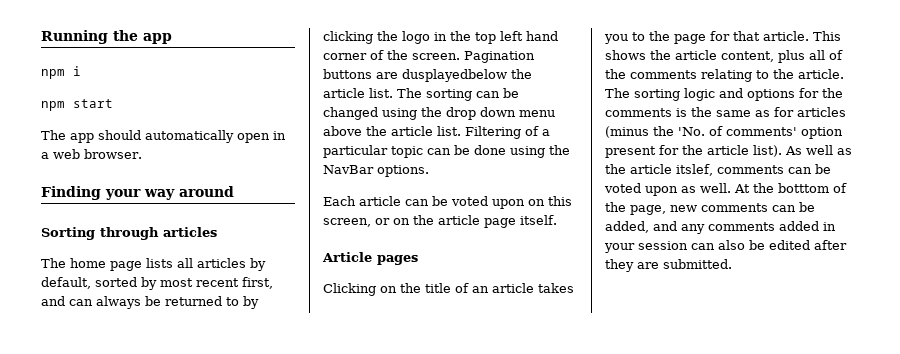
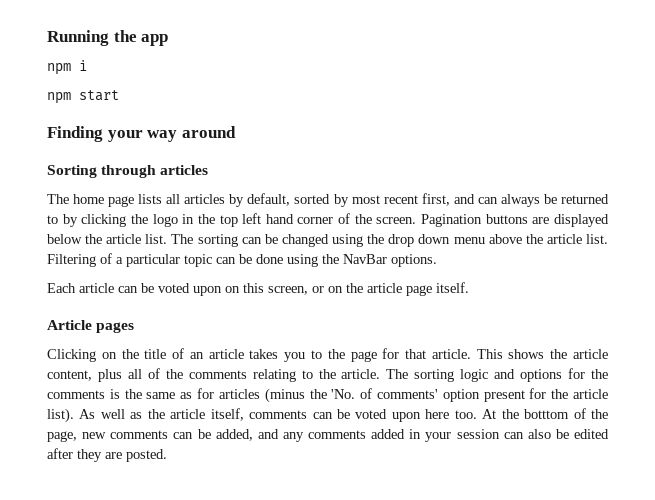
- The app should automatically open in a web browser.
- Pagination buttons are dusplayedbelow the article list.
+ Pagination buttons are displayed below the article list.
- As well as the article itslef, comments can be voted upon as well.
+ As well as the article itself, comments can be voted upon here too.
- At the botttom of the page, new comments can be added, and any comments added in your session can also be edited after they are submitted.
+ At the botttom of the page, new comments can be added, and any comments added in your session can also be edited after they are posted.

